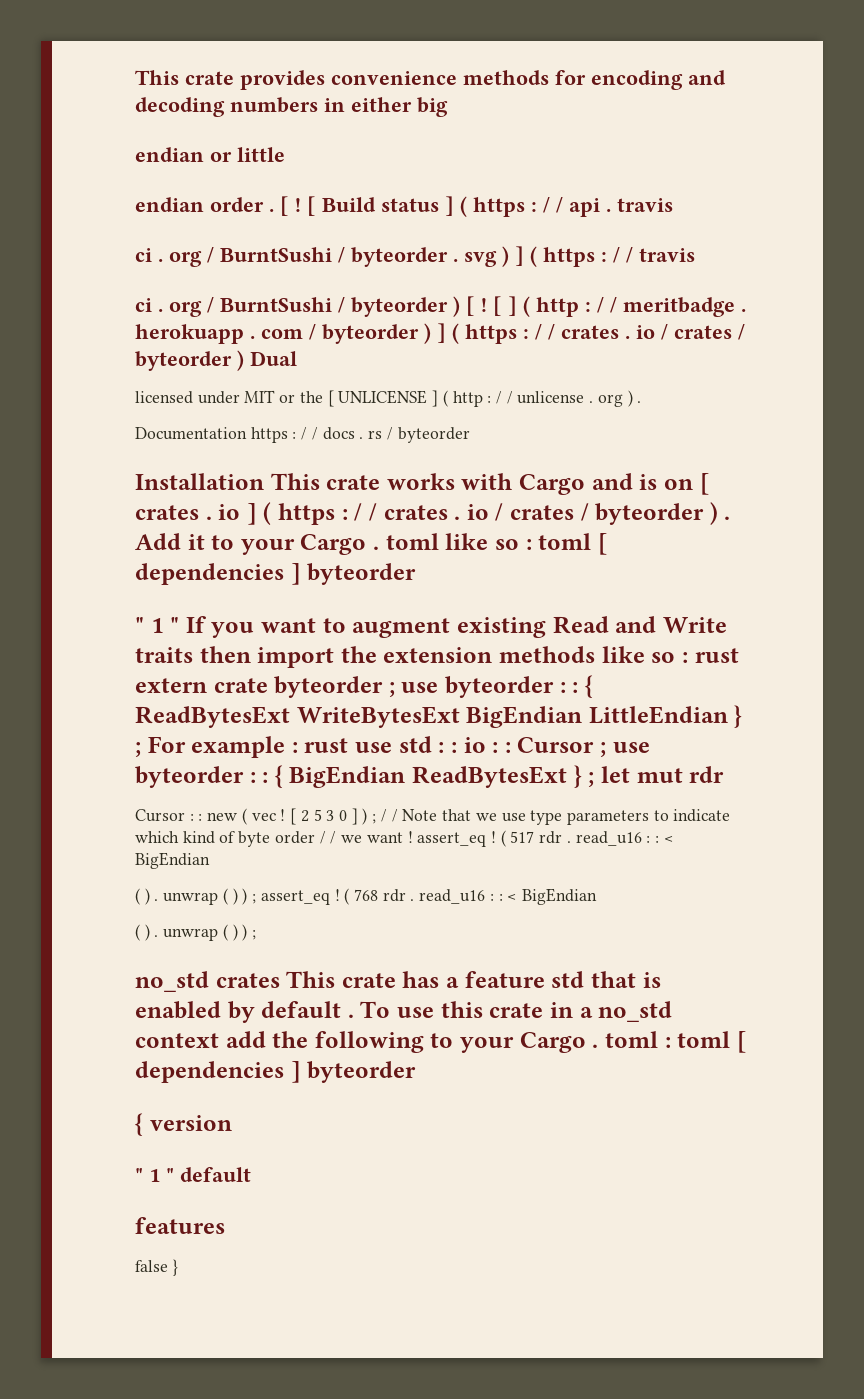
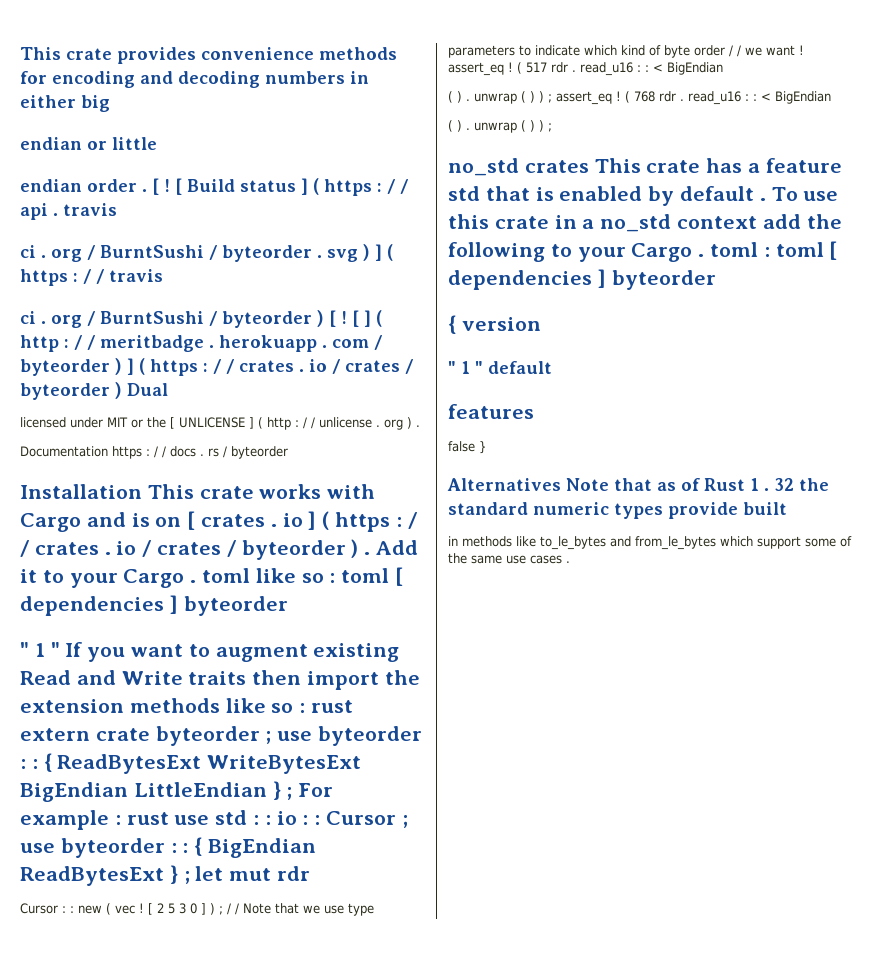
+ Alternatives Note that as of Rust 1 . 32 the standard numeric types provide built
+ in methods like to_le_bytes and from_le_bytes which support some of the same use cases .

